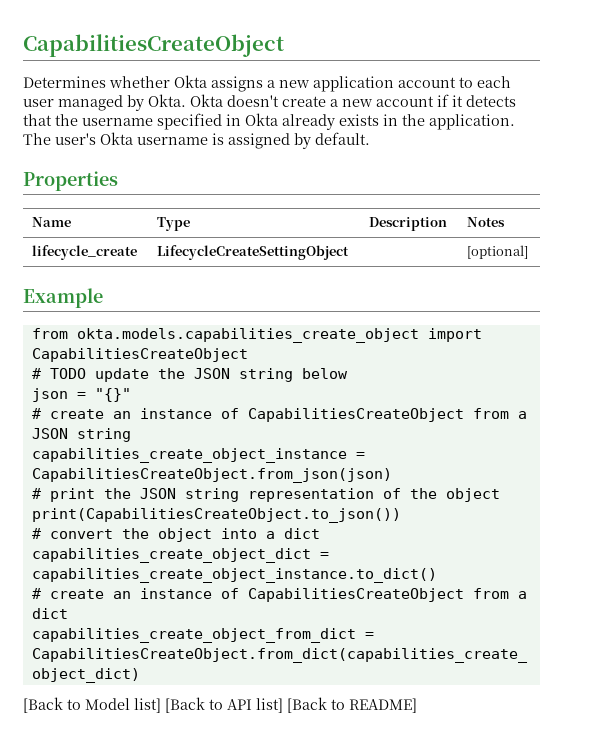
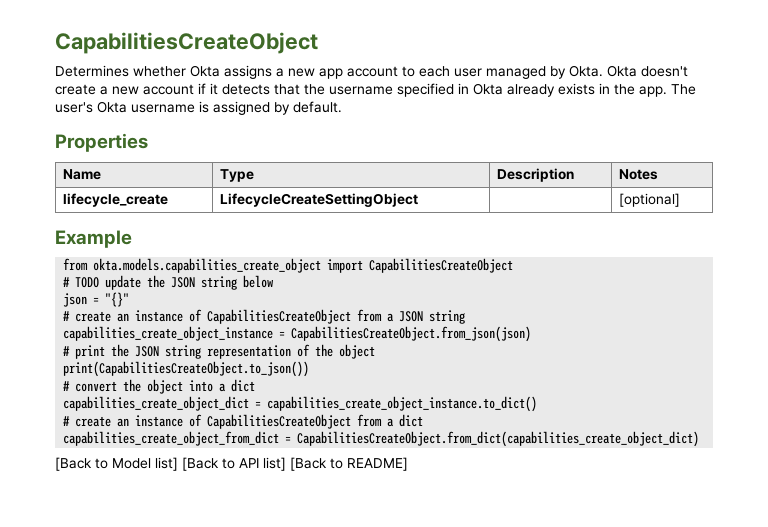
- Determines whether Okta assigns a new application account to each user managed by Okta.
+ Determines whether Okta assigns a new app account to each user managed by Okta.
- Okta doesn't create a new account if it detects that the username specified in Okta already exists in the application.
+ Okta doesn't create a new account if it detects that the username specified in Okta already exists in the app.

